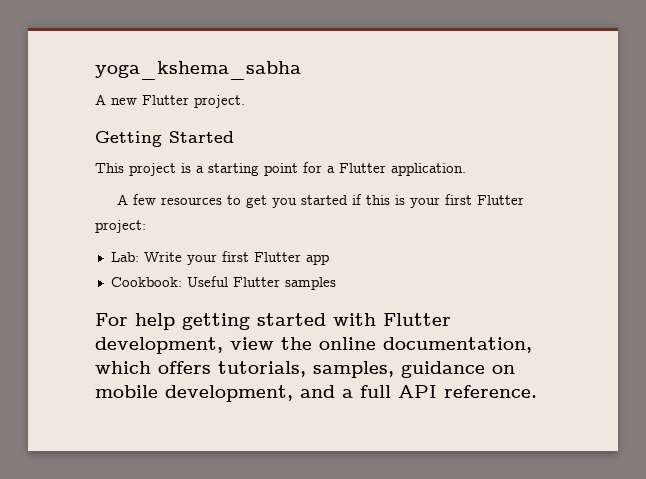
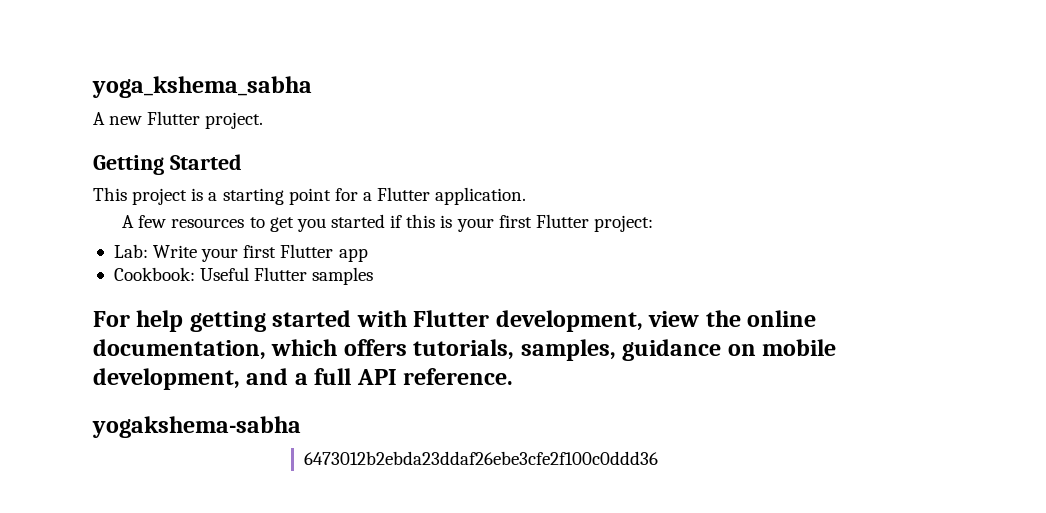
+ yogakshema-sabha
+ 6473012b2ebda23ddaf26ebe3cfe2f100c0ddd36

